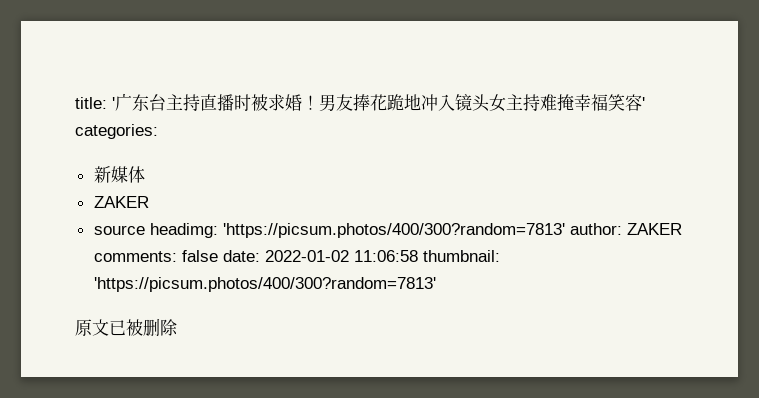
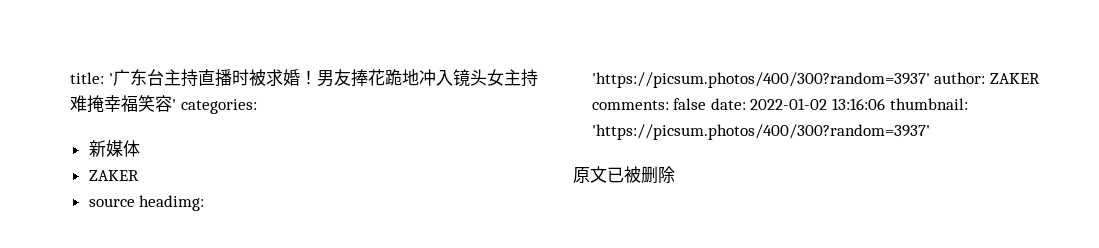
- source headimg: 'https://picsum.photos/400/300?random=7813' author: ZAKER comments: false date: 2022-01-02 11:06:58 thumbnail: 'https://picsum.photos/400/300?random=7813'
+ source headimg: 'https://picsum.photos/400/300?random=3937' author: ZAKER comments: false date: 2022-01-02 13:16:06 thumbnail: 'https://picsum.photos/400/300?random=3937'

